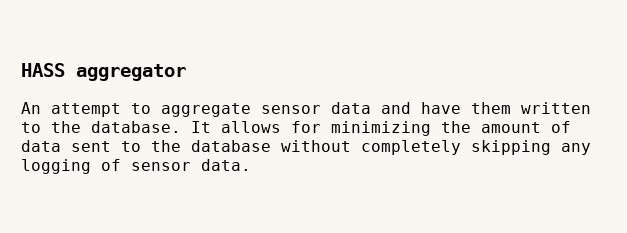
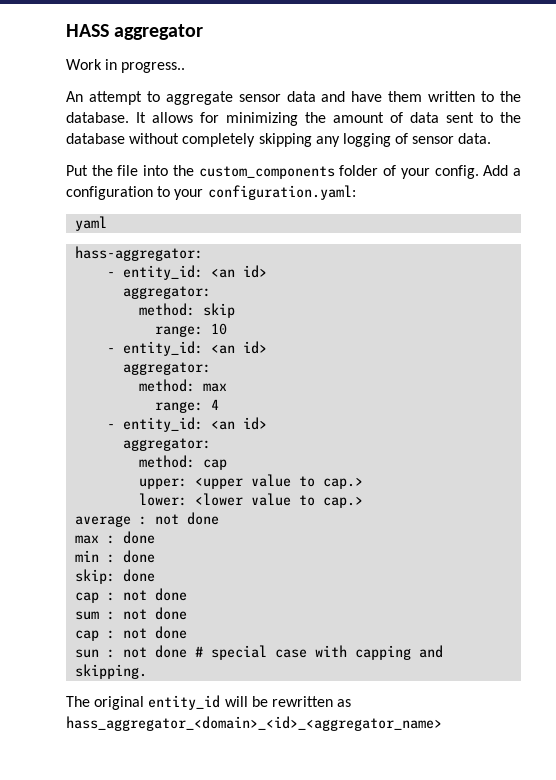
+ Work in progress..
+ Put the file into the custom_components folder of your config. Add a configuration to your configuration.yaml:
+ yaml
+ hass-aggregator:
+ - entity_id: <an id>
+ aggregator:
+ method: skip
+ range: 10
+ - entity_id: <an id>
+ aggregator:
+ method: max
+ range: 4
+ - entity_id: <an id>
+ aggregator:
+ method: cap
+ upper: <upper value to cap.>
+ lower: <lower value to cap.>
+ average : not done
+ max : done
+ min : done
+ skip: done
+ cap : not done
+ sum : not done
+ cap : not done
+ sun : not done # special case with capping and skipping.
+ The original entity_id will be rewritten as hass_aggregator_<domain>_<id>_<aggregator_name>

